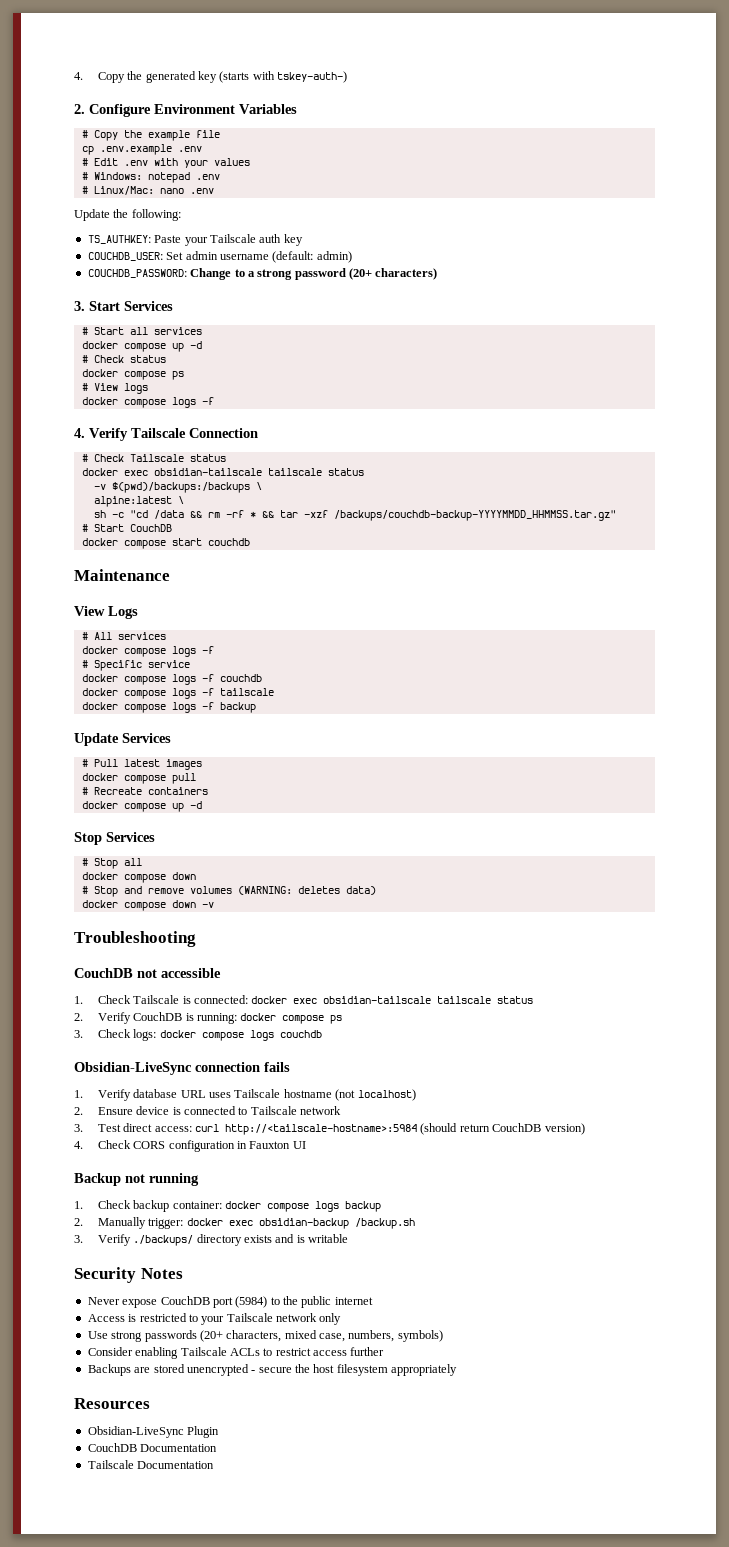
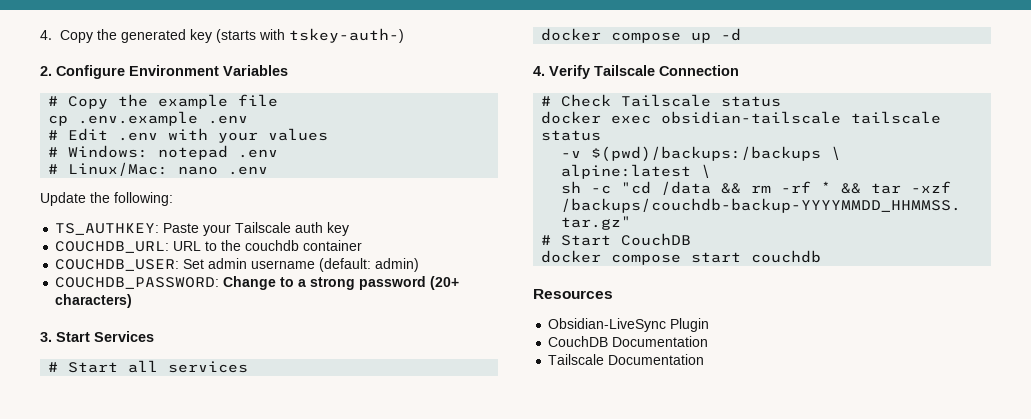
+ COUCHDB_URL: URL to the couchdb container
- # Check status
- docker compose ps
- # View logs
- docker compose logs -f
- Maintenance
- View Logs
- # All services
- docker compose logs -f
- # Specific service
- docker compose logs -f couchdb
- docker compose logs -f tailscale
- docker compose logs -f backup
- Update Services
- # Pull latest images
- docker compose pull
- # Recreate containers
- docker compose up -d
- Stop Services
- # Stop all
- docker compose down
- # Stop and remove volumes (WARNING: deletes data)
- docker compose down -v
- Troubleshooting
- CouchDB not accessible
- 1. Check Tailscale is connected: docker exec obsidian-tailscale tailscale status
- 2. Verify CouchDB is running: docker compose ps
- 3. Check logs: docker compose logs couchdb
- Obsidian-LiveSync connection fails
- 1. Verify database URL uses Tailscale hostname (not localhost)
- 2. Ensure device is connected to Tailscale network
- 3. Test direct access: curl http://<tailscale-hostname>:5984 (should return CouchDB version)
- 4. Check CORS configuration in Fauxton UI
- Backup not running
- 1. Check backup container: docker compose logs backup
- 2. Manually trigger: docker exec obsidian-backup /backup.sh
- 3. Verify ./backups/ directory exists and is writable
- Security Notes
- Never expose CouchDB port (5984) to the public internet
- Access is restricted to your Tailscale network only
- Use strong passwords (20+ characters, mixed case, numbers, symbols)
- Consider enabling Tailscale ACLs to restrict access further
- Backups are stored unencrypted - secure the host filesystem appropriately

